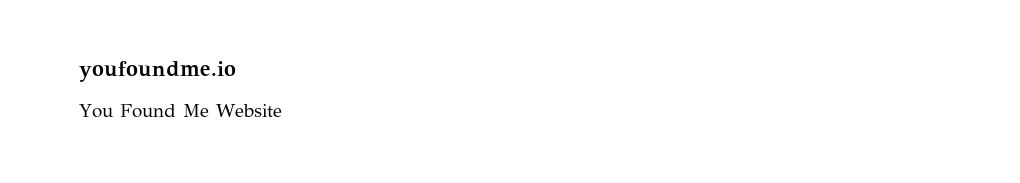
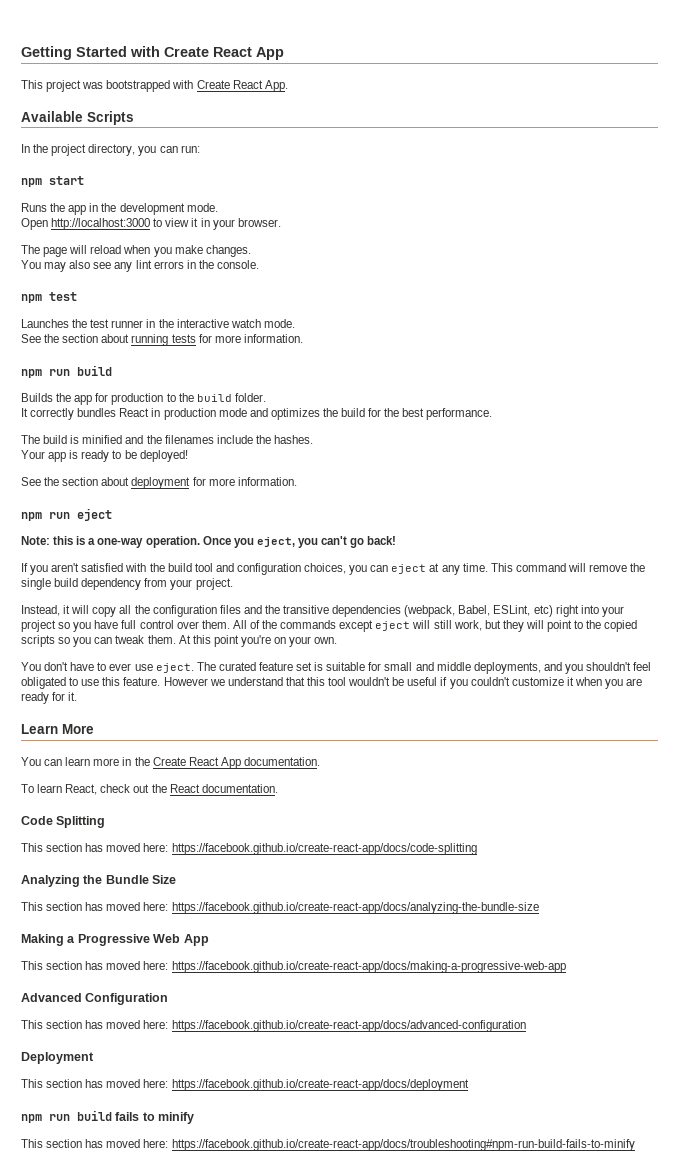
- youfoundme.io
- You Found Me Website
+ Getting Started with Create React App
+ This project was bootstrapped with Create React App.
+ Available Scripts
+ In the project directory, you can run:
+ npm start
+ Runs the app in the development mode.
+ Open http://localhost:3000 to view it in your browser.
+ The page will reload when you make changes.
+ You may also see any lint errors in the console.
+ npm test
+ Launches the test runner in the interactive watch mode.
+ See the section about running tests for more information.
+ npm run build
+ Builds the app for production to the build folder.
+ It correctly bundles React in production mode and optimizes the build for the best performance.
+ The build is minified and the filenames include the hashes.
+ Your app is ready to be deployed!
+ See the section about deployment for more information.
+ npm run eject
+ Note: this is a one-way operation. Once you eject, you can't go back!
+ If you aren't satisfied with the build tool and configuration choices, you can eject at any time. This command will remove the single build dependency from your project.
+ Instead, it will copy all the configuration files and the transitive dependencies (webpack, Babel, ESLint, etc) right into your project so you have full control over them. All of the commands except eject will still work, but they will point to the copied scripts so you can tweak them. At this point you're on your own.
+ You don't have to ever use eject. The curated feature set is suitable for small and middle deployments, and you shouldn't feel obligated to use this feature. However we understand that this tool wouldn't be useful if you couldn't customize it when you are ready for it.
+ Learn More
+ You can learn more in the Create React App documentation.
+ To learn React, check out the React documentation.
+ Code Splitting
+ This section has moved here: https://facebook.github.io/create-react-app/docs/code-splitting
+ Analyzing the Bundle Size
+ This section has moved here: https://facebook.github.io/create-react-app/docs/analyzing-the-bundle-size
+ Making a Progressive Web App
+ This section has moved here: https://facebook.github.io/create-react-app/docs/making-a-progressive-web-app
+ Advanced Configuration
+ This section has moved here: https://facebook.github.io/create-react-app/docs/advanced-configuration
+ Deployment
+ This section has moved here: https://facebook.github.io/create-react-app/docs/deployment
+ npm run build fails to minify
+ This section has moved here: https://facebook.github.io/create-react-app/docs/troubleshooting#npm-run-build-fails-to-minify

